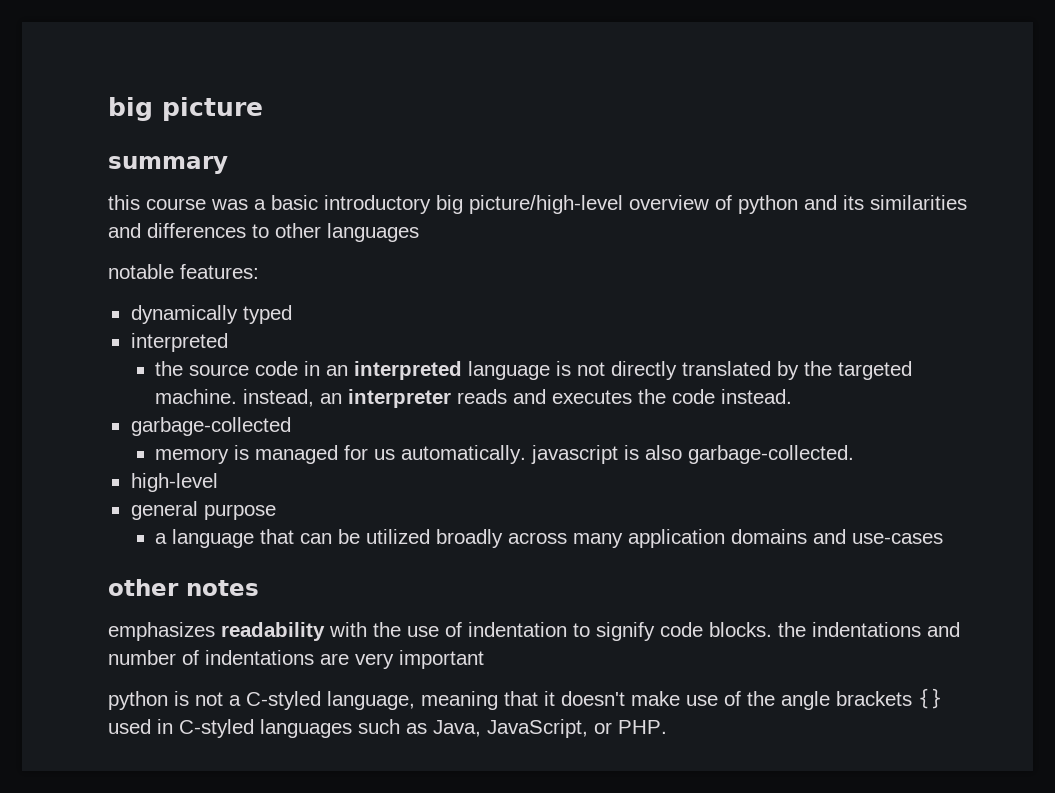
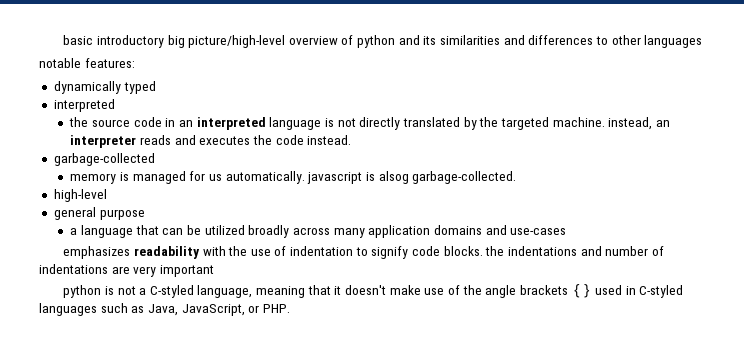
- big picture
- summary
- this course was a basic introductory big picture/high-level overview of python and its similarities and differences to other languages
+ basic introductory big picture/high-level overview of python and its similarities and differences to other languages
- memory is managed for us automatically. javascript is also garbage-collected.
+ memory is managed for us automatically. javascript is alsog garbage-collected.
- other notes

